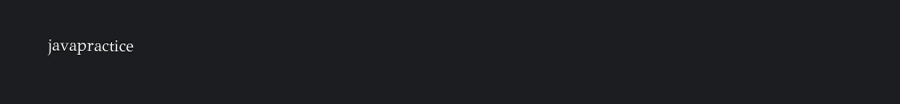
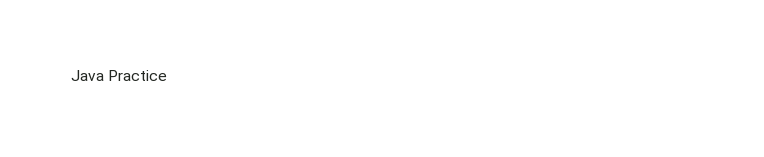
- javapractice
+ Java Practice

